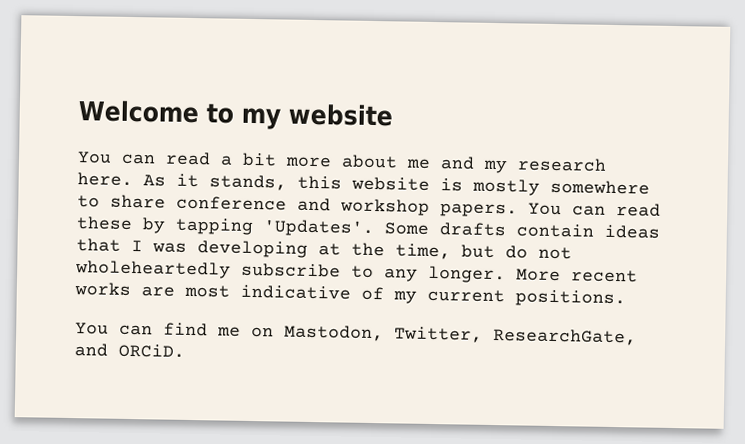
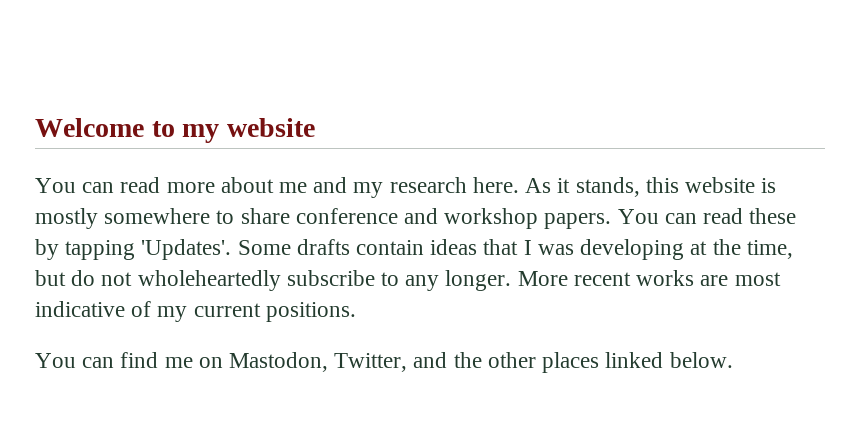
- You can read a bit more about me and my research here.
+ You can read more about me and my research here.
- You can find me on Mastodon, Twitter, ResearchGate, and ORCiD.
+ You can find me on Mastodon, Twitter, and the other places linked below.

